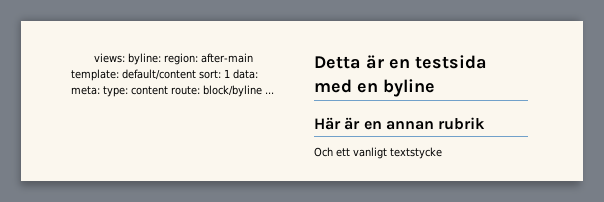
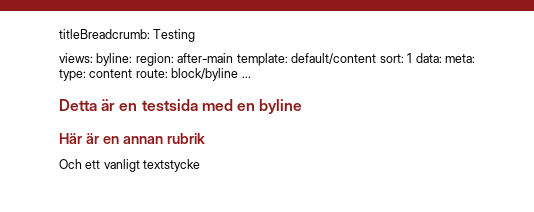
+ titleBreadcrumb: Testing

